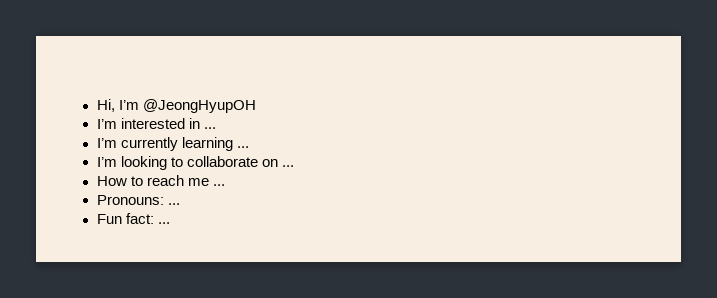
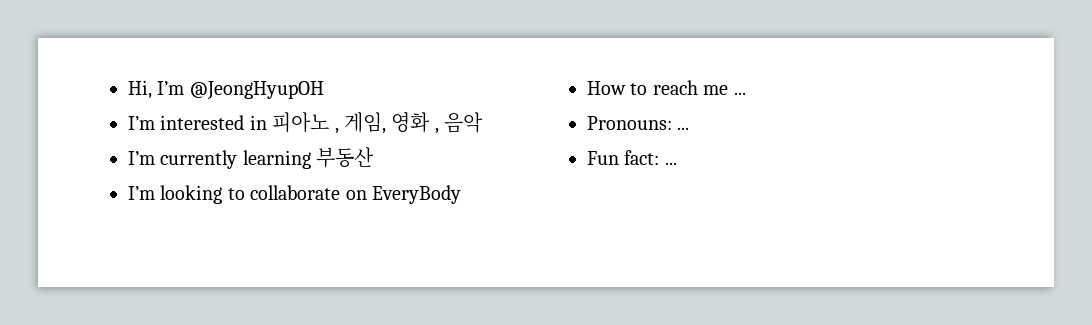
- I’m interested in ...
+ I’m interested in 피아노 , 게임, 영화 , 음악
- I’m currently learning ...
+ I’m currently learning 부동산
- I’m looking to collaborate on ...
+ I’m looking to collaborate on EveryBody

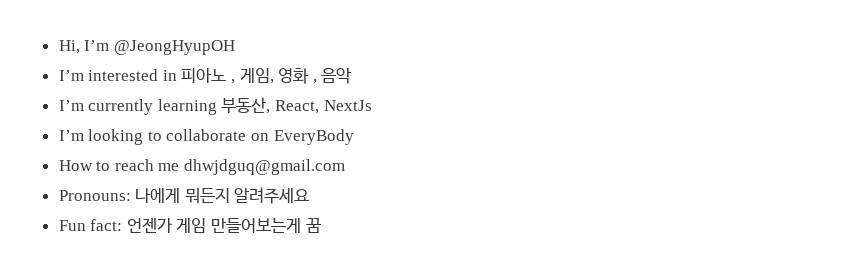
- I’m currently learning 부동산
+ I’m currently learning 부동산, React, NextJs
- How to reach me ...
+ How to reach me dhwjdguq@gmail.com
- Pronouns: ...
+ Pronouns: 나에게 뭐든지 알려주세요
- Fun fact: ...
+ Fun fact: 언젠가 게임 만들어보는게 꿈

